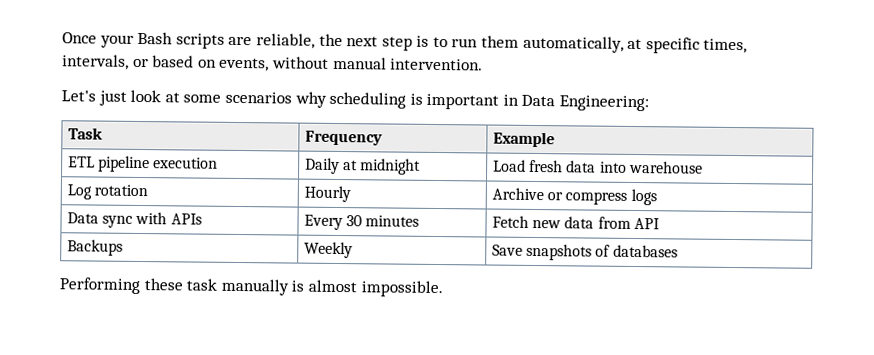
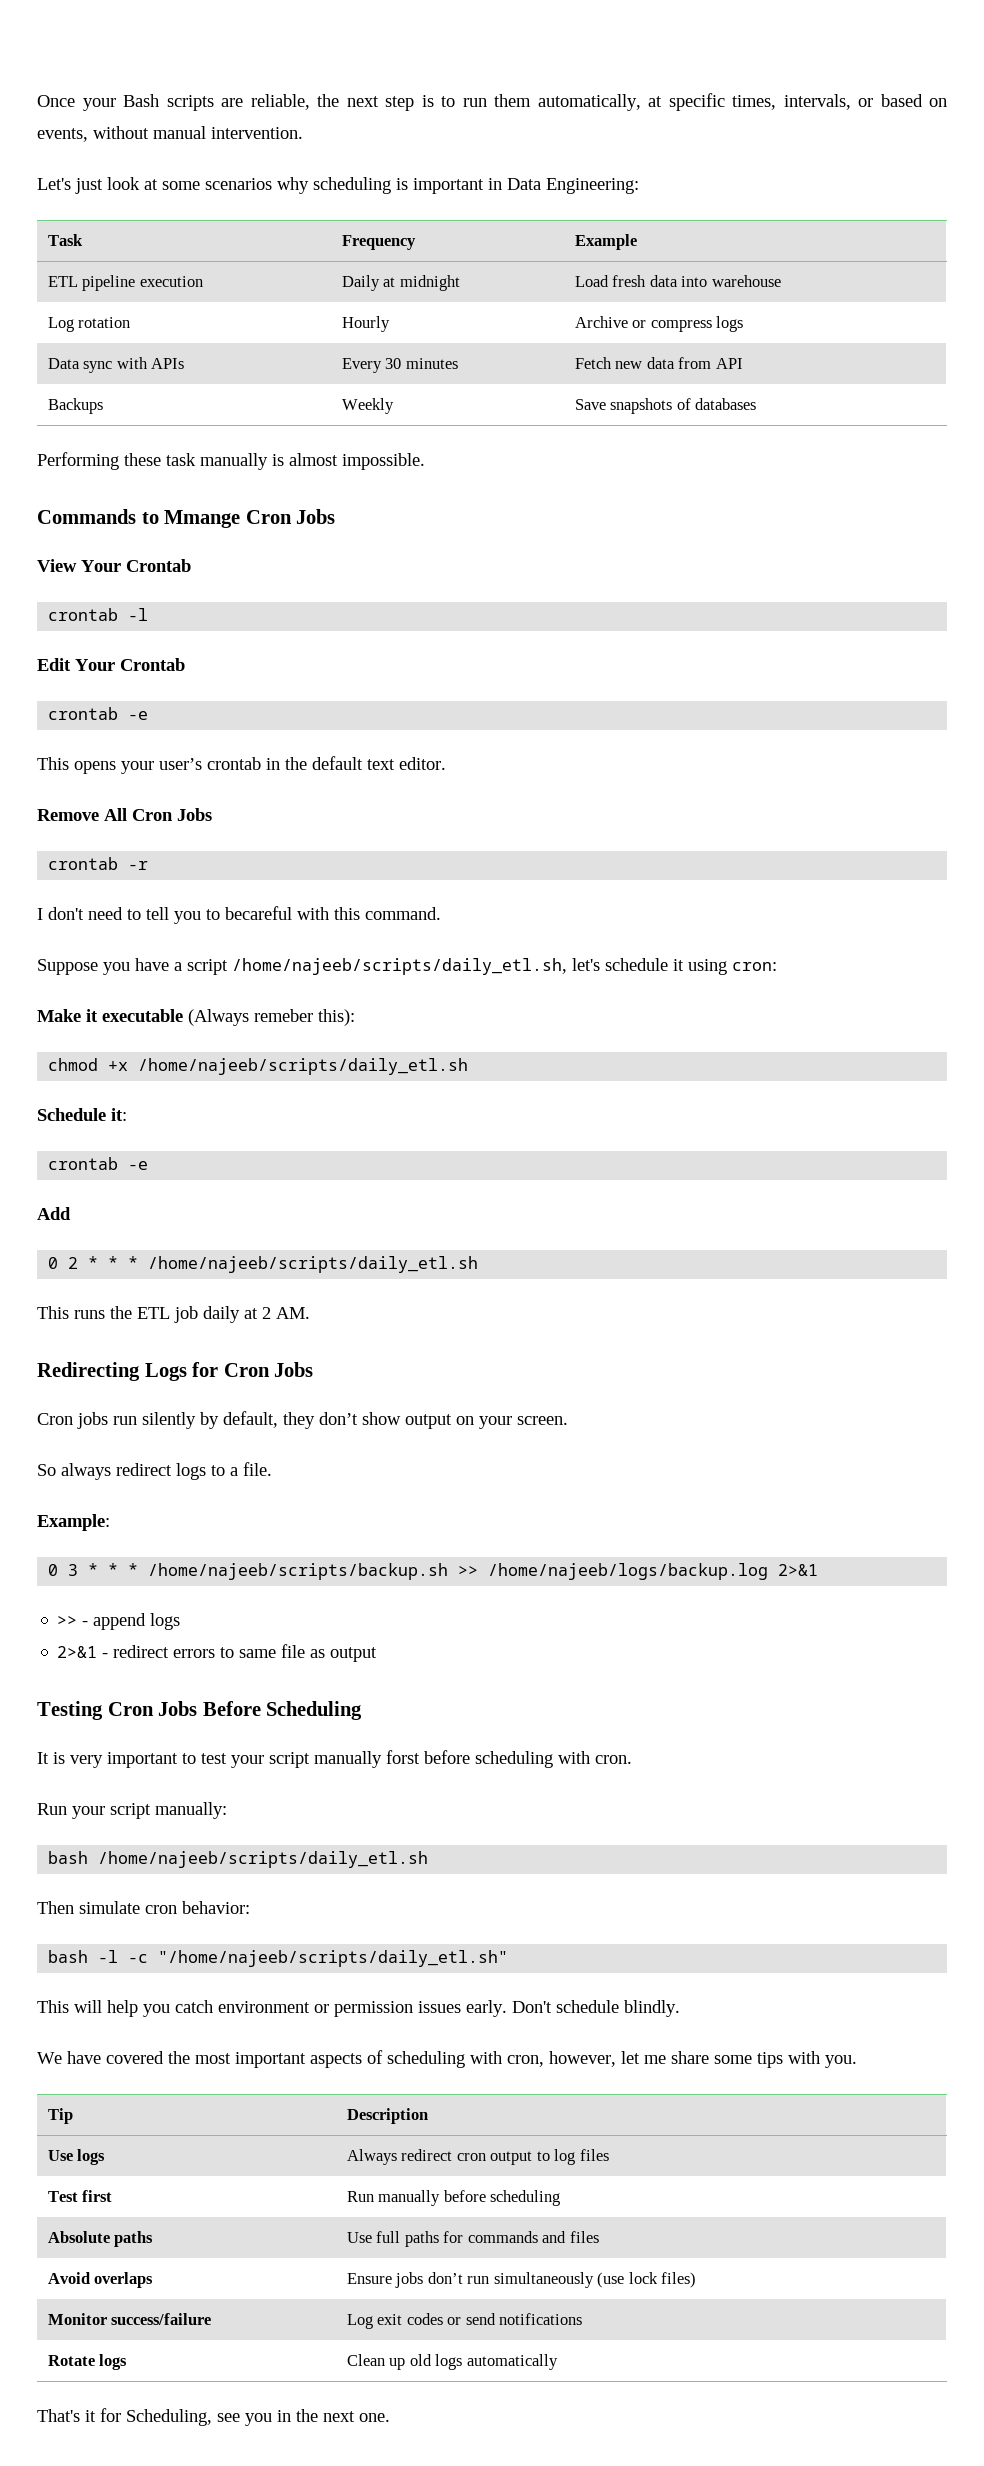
+ Commands to Mmange Cron Jobs
+ View Your Crontab
+ crontab -l
+ Edit Your Crontab
+ crontab -e
+ This opens your user’s crontab in the default text editor.
+ Remove All Cron Jobs
+ crontab -r
+ I don't need to tell you to becareful with this command.
+ Suppose you have a script /home/najeeb/scripts/daily_etl.sh, let's schedule it using cron:
+ Make it executable (Always remeber this):
+ chmod +x /home/najeeb/scripts/daily_etl.sh
+ Schedule it:
+ crontab -e
+ Add
+ 0 2 * * * /home/najeeb/scripts/daily_etl.sh
+ This runs the ETL job daily at 2 AM.
+ Redirecting Logs for Cron Jobs
+ Cron jobs run silently by default, they don’t show output on your screen.
+ So always redirect logs to a file.
+ Example:
+ 0 3 * * * /home/najeeb/scripts/backup.sh >> /home/najeeb/logs/backup.log 2>&1
+ >> - append logs
+ 2>&1 - redirect errors to same file as output
+ Testing Cron Jobs Before Scheduling
+ It is very important to test your script manually forst before scheduling with cron.
+ Run your script manually:
+ bash /home/najeeb/scripts/daily_etl.sh
+ Then simulate cron behavior:
+ bash -l -c "/home/najeeb/scripts/daily_etl.sh"
+ This will help you catch environment or permission issues early. Don't schedule blindly.
+ We have covered the most important aspects of scheduling with cron, however, let me share some tips with you.
+ Tip | Description
+ Use logs | Always redirect cron output to log files
+ Test first | Run manually before scheduling
+ Absolute paths | Use full paths for commands and files
+ Avoid overlaps | Ensure jobs don’t run simultaneously (use lock files)
+ Monitor success/failure | Log exit codes or send notifications
+ Rotate logs | Clean up old logs automatically
+ That's it for Scheduling, see you in the next one.

